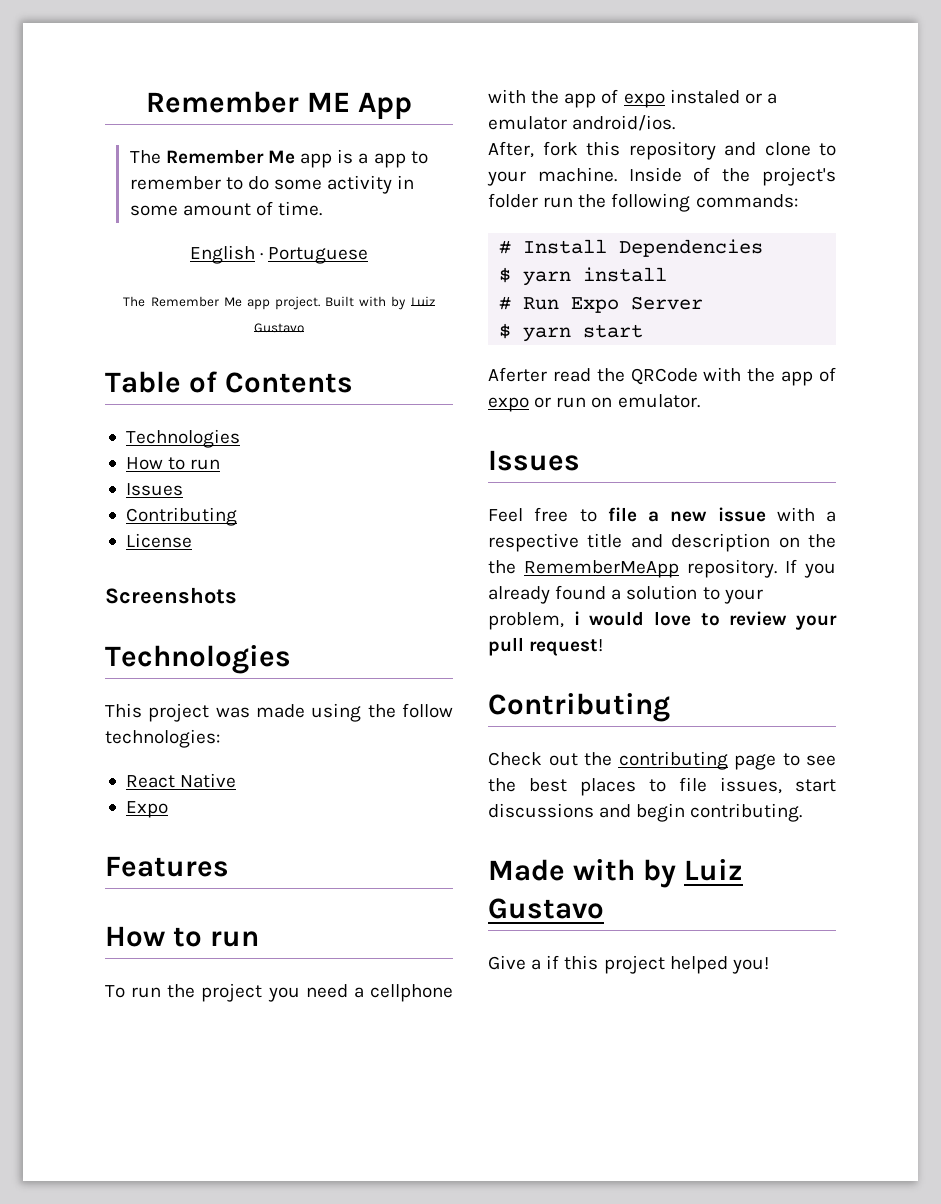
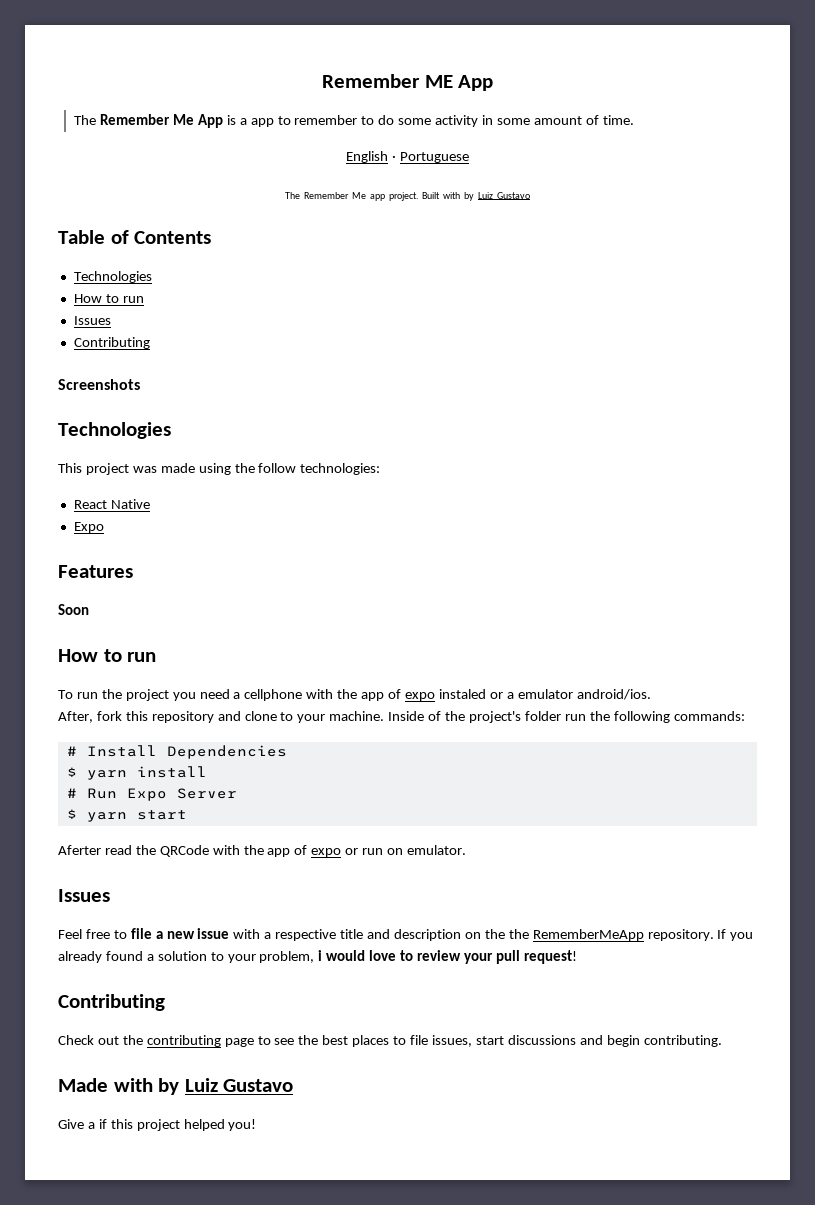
- The Remember Me app is a app to remember to do some activity in some amount of time.
+ The Remember Me App is a app to remember to do some activity in some amount of time.
- License
+ Soon

